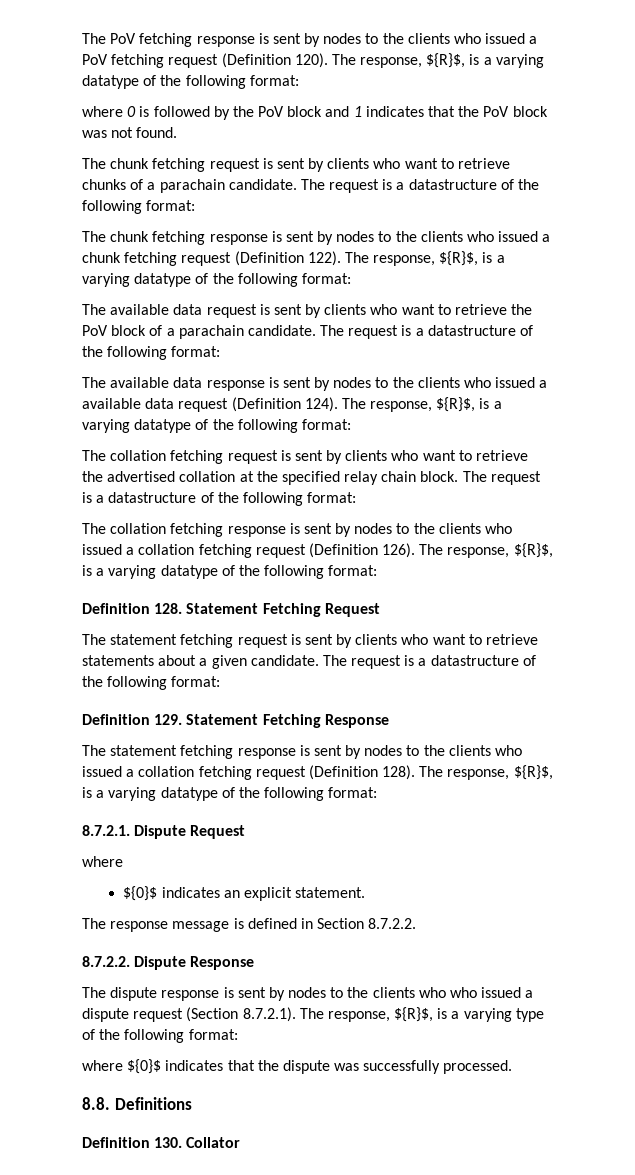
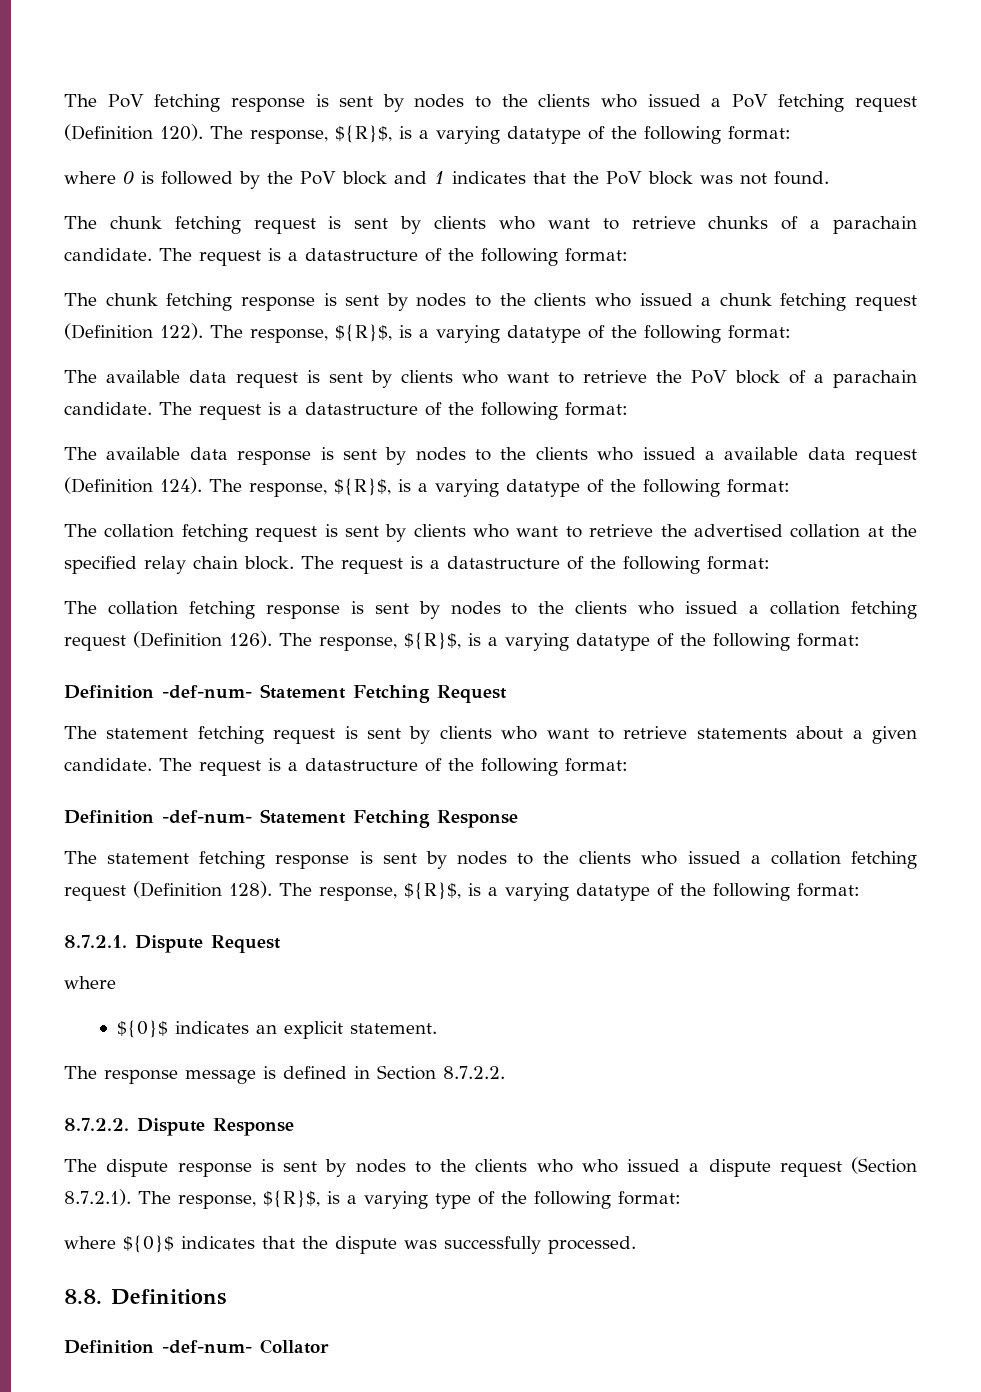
- Definition 128. Statement Fetching Request
+ Definition -def-num- Statement Fetching Request
- Definition 129. Statement Fetching Response
+ Definition -def-num- Statement Fetching Response
- Definition 130. Collator
+ Definition -def-num- Collator

